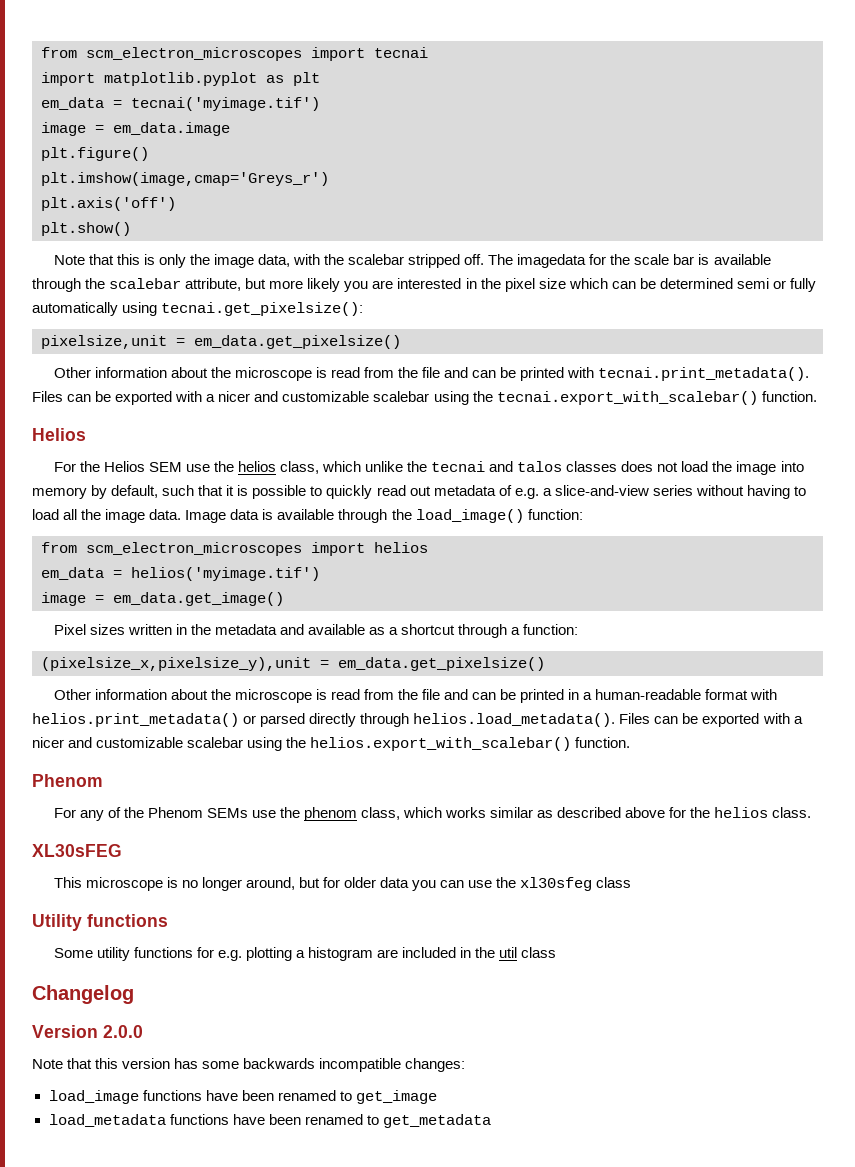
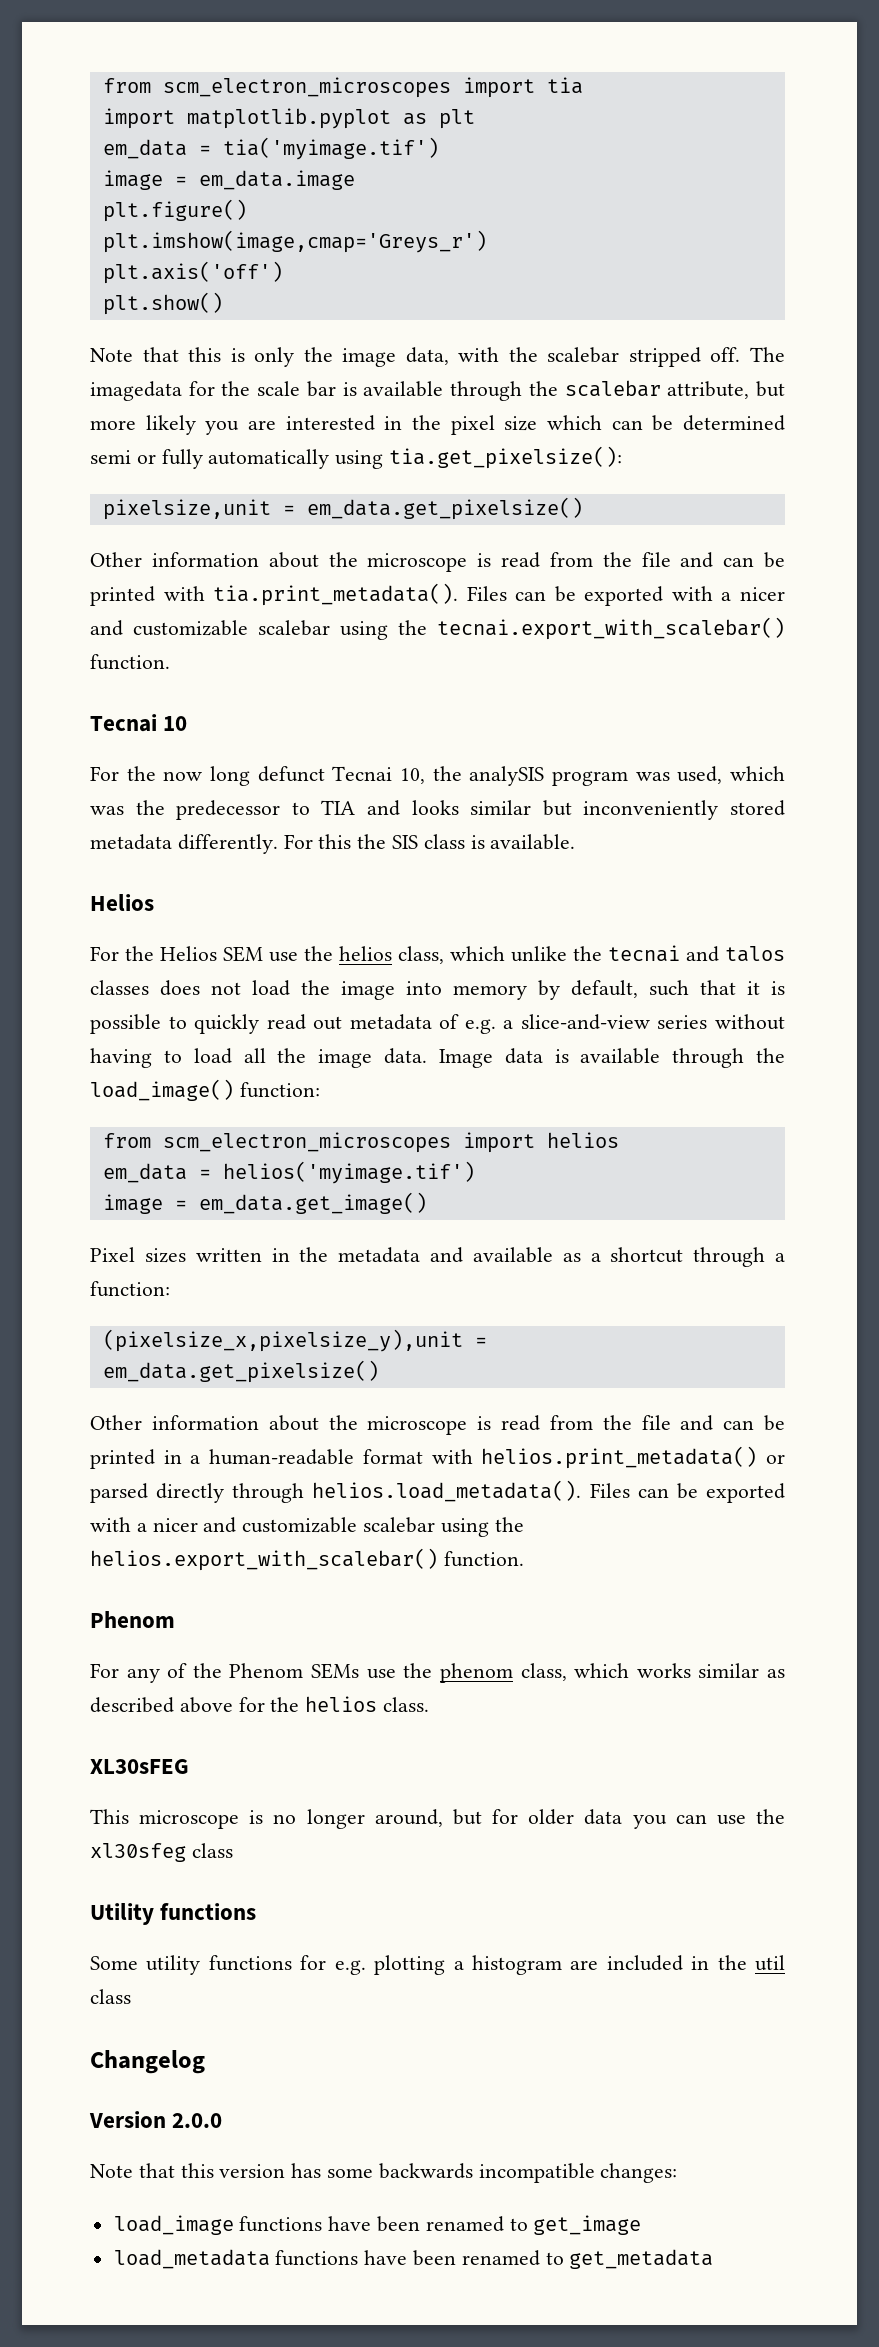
- from scm_electron_microscopes import tecnai
+ from scm_electron_microscopes import tia
- em_data = tecnai('myimage.tif')
+ em_data = tia('myimage.tif')
- The imagedata for the scale bar is available through the scalebar attribute, but more likely you are interested in the pixel size which can be determined semi or fully automatically using tecnai.get_pixelsize():
+ The imagedata for the scale bar is available through the scalebar attribute, but more likely you are interested in the pixel size which can be determined semi or fully automatically using tia.get_pixelsize():
- Other information about the microscope is read from the file and can be printed with tecnai.print_metadata(). Files can be exported with a nicer and customizable scalebar using the tecnai.export_with_scalebar() function.
+ Other information about the microscope is read from the file and can be printed with tia.print_metadata(). Files can be exported with a nicer and customizable scalebar using the tecnai.export_with_scalebar() function.
+ Tecnai 10
+ For the now long defunct Tecnai 10, the analySIS program was used, which was the predecessor to TIA and looks similar but inconveniently stored metadata differently. For this the SIS class is available.

